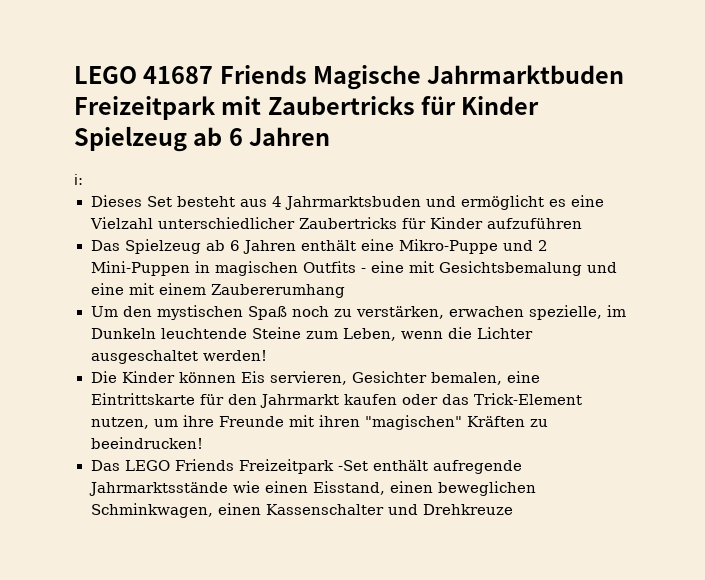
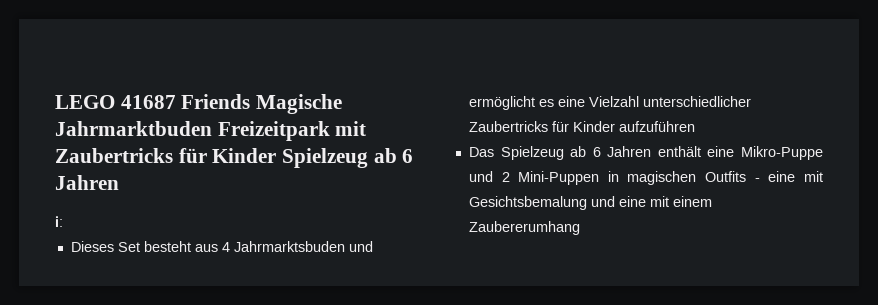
- Um den mystischen Spaß noch zu verstärken, erwachen spezielle, im Dunkeln leuchtende Steine zum Leben, wenn die Lichter ausgeschaltet werden!
- Die Kinder können Eis servieren, Gesichter bemalen, eine Eintrittskarte für den Jahrmarkt kaufen oder das Trick-Element nutzen, um ihre Freunde mit ihren "magischen" Kräften zu beeindrucken!
- Das LEGO Friends Freizeitpark -Set enthält aufregende Jahrmarktsstände wie einen Eisstand, einen beweglichen Schminkwagen, einen Kassenschalter und Drehkreuze

